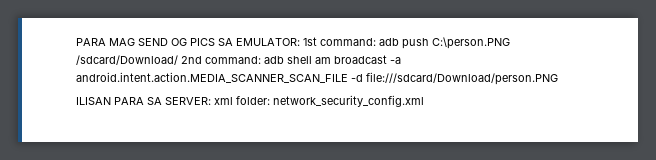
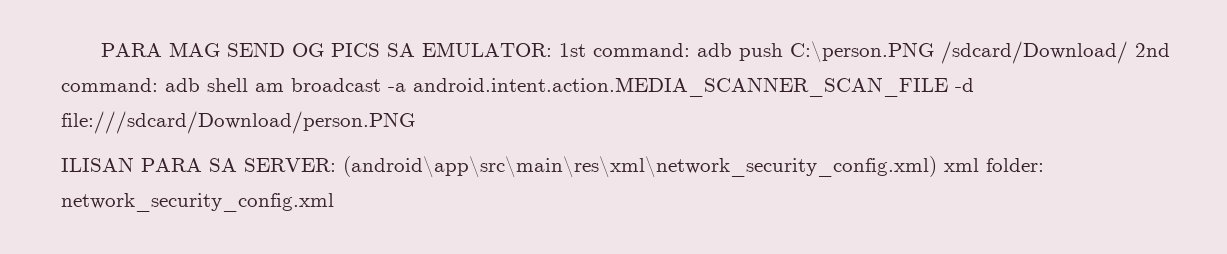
- ILISAN PARA SA SERVER: xml folder: network_security_config.xml
+ ILISAN PARA SA SERVER: (android\app\src\main\res\xml\network_security_config.xml) xml folder: network_security_config.xml

